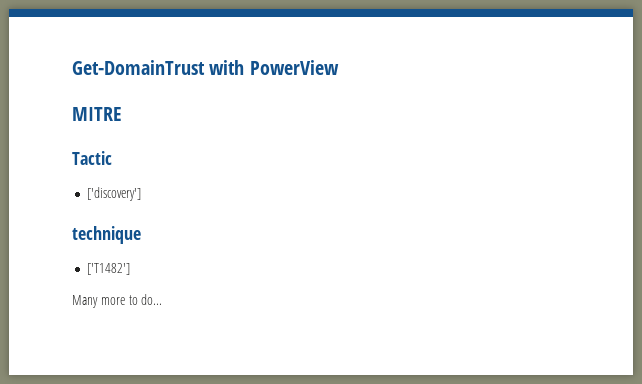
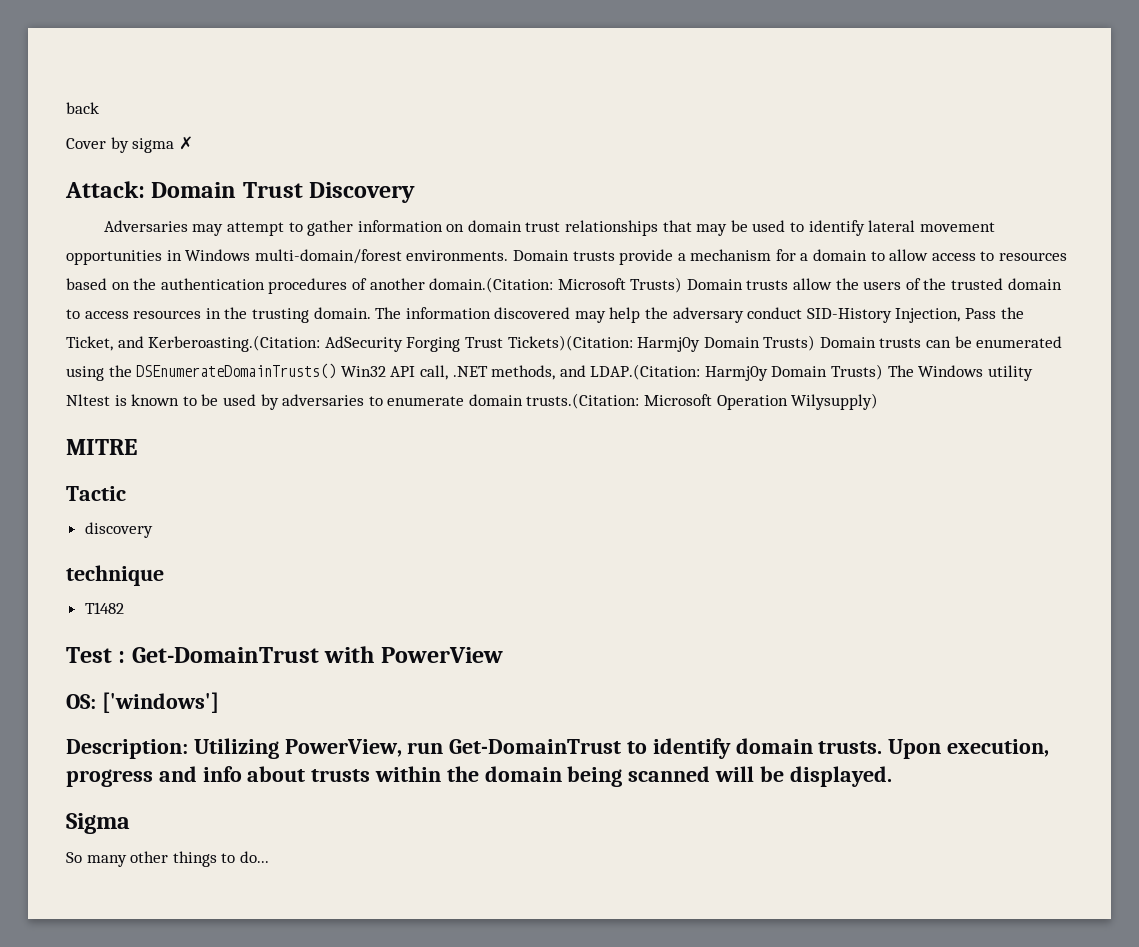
- Get-DomainTrust with PowerView
+ back
+ Cover by sigma ✗
+ Attack: Domain Trust Discovery
+ Adversaries may attempt to gather information on domain trust relationships that may be used to identify lateral movement opportunities in Windows multi-domain/forest environments. Domain trusts provide a mechanism for a domain to allow access to resources based on the authentication procedures of another domain.(Citation: Microsoft Trusts) Domain trusts allow the users of the trusted domain to access resources in the trusting domain. The information discovered may help the adversary conduct SID-History Injection, Pass the Ticket, and Kerberoasting.(Citation: AdSecurity Forging Trust Tickets)(Citation: Harmj0y Domain Trusts) Domain trusts can be enumerated using the DSEnumerateDomainTrusts() Win32 API call, .NET methods, and LDAP.(Citation: Harmj0y Domain Trusts) The Windows utility Nltest is known to be used by adversaries to enumerate domain trusts.(Citation: Microsoft Operation Wilysupply)
- ['discovery']
+ discovery
- ['T1482']
- Many more to do...
+ T1482
+ Test : Get-DomainTrust with PowerView
+ OS: ['windows']
+ Description: Utilizing PowerView, run Get-DomainTrust to identify domain trusts. Upon execution, progress and info about trusts within the domain being scanned will be displayed.
+ Sigma
+ So many other things to do...

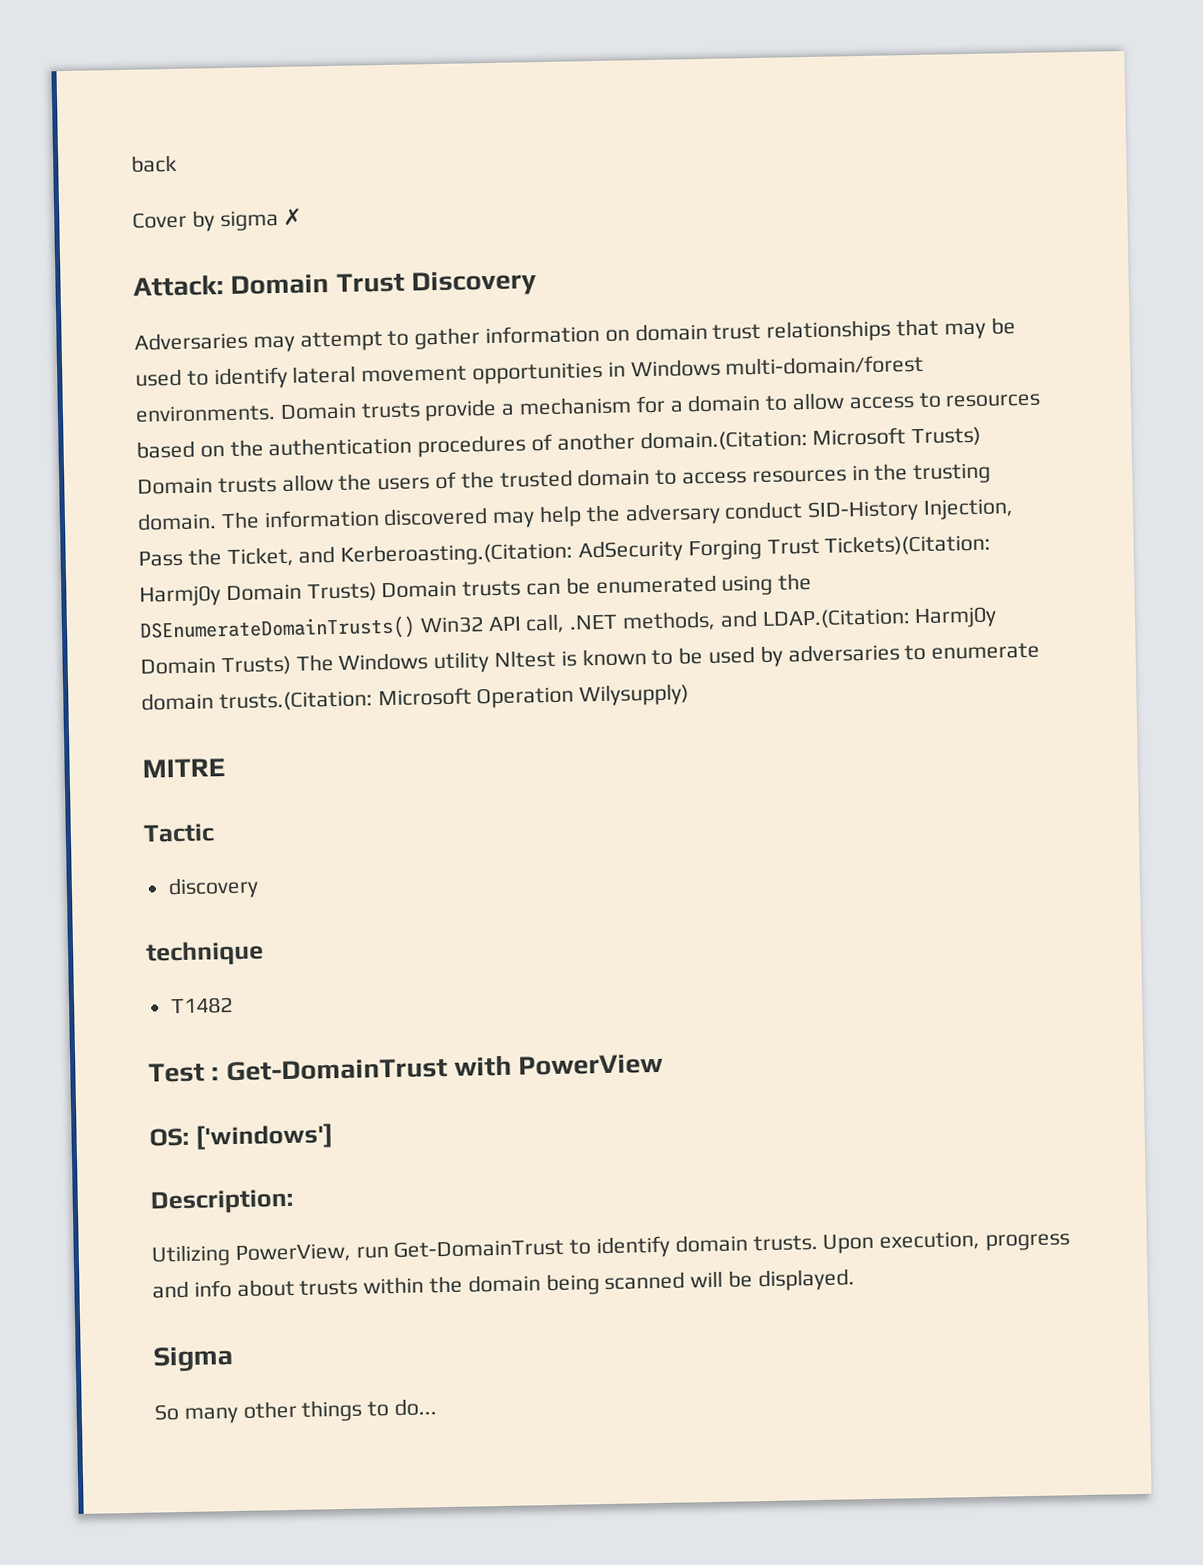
- Description: Utilizing PowerView, run Get-DomainTrust to identify domain trusts.
+ Description:
+ Utilizing PowerView, run Get-DomainTrust to identify domain trusts.

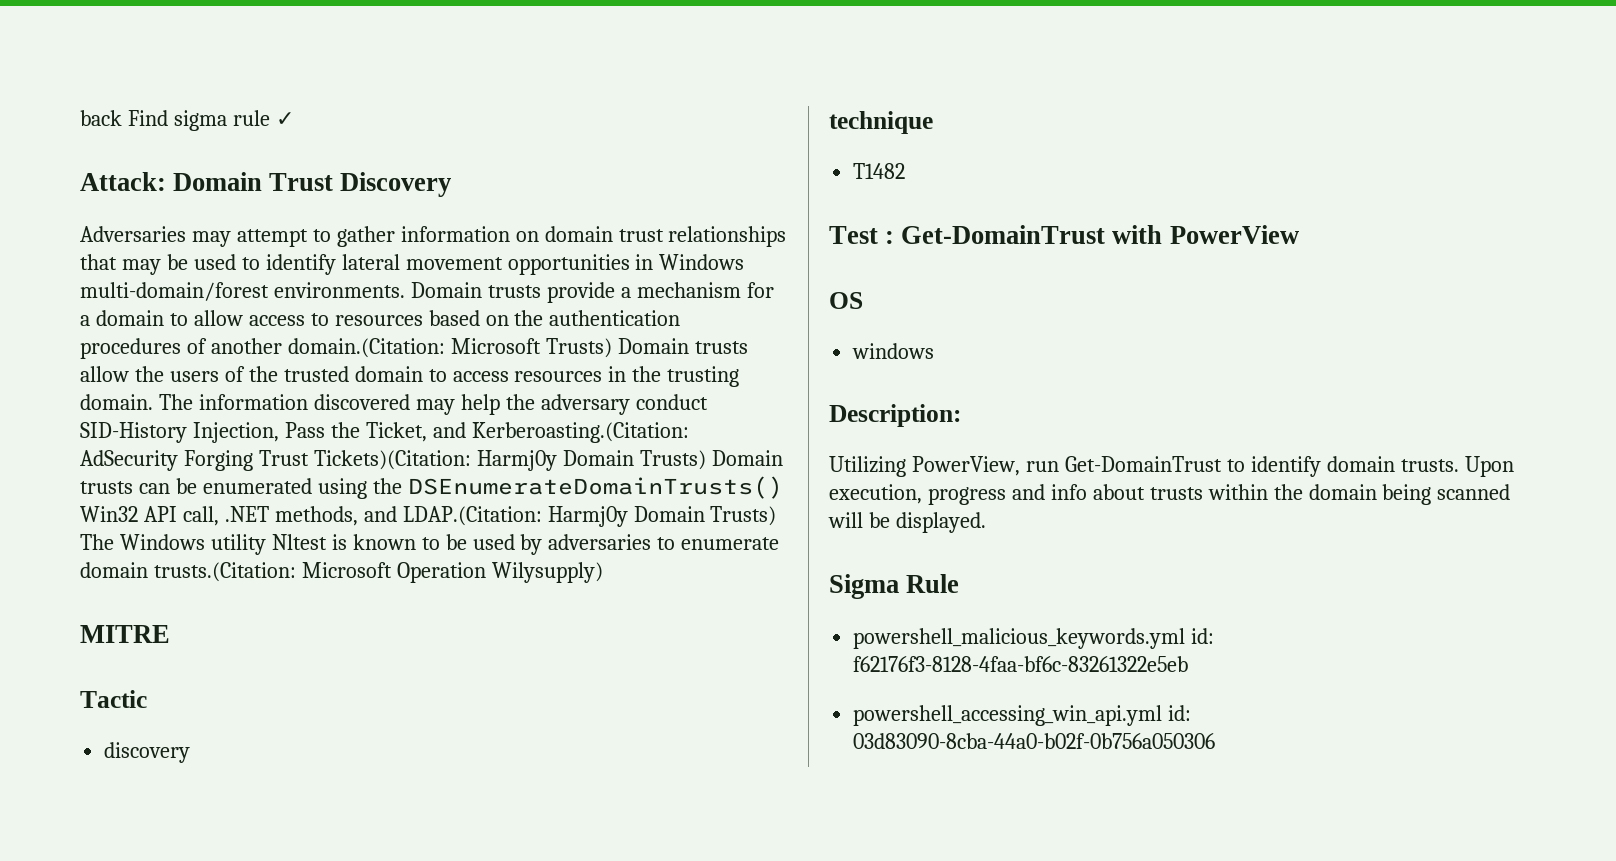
- back
- Cover by sigma ✗
+ back Find sigma rule ✓
- OS: ['windows']
+ OS
+ windows
- Sigma
- So many other things to do...
+ Sigma Rule
+ powershell_malicious_keywords.yml id: f62176f3-8128-4faa-bf6c-83261322e5eb
+ powershell_accessing_win_api.yml id: 03d83090-8cba-44a0-b02f-0b756a050306

